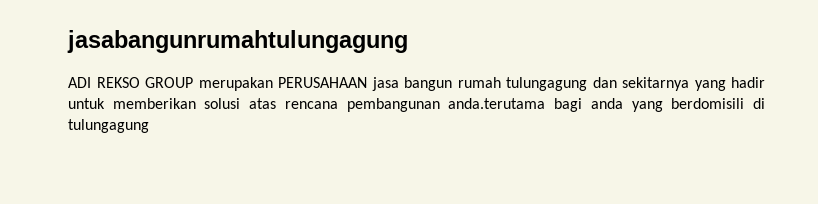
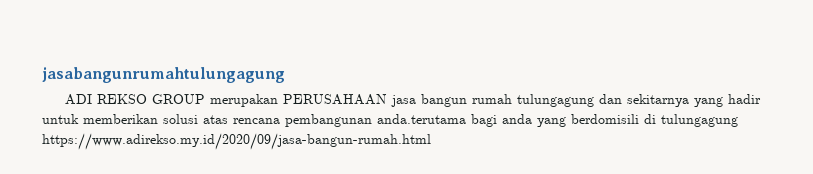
- ADI REKSO GROUP merupakan PERUSAHAAN jasa bangun rumah tulungagung dan sekitarnya yang hadir untuk memberikan solusi atas rencana pembangunan anda.terutama bagi anda yang berdomisili di tulungagung
+ ADI REKSO GROUP merupakan PERUSAHAAN jasa bangun rumah tulungagung dan sekitarnya yang hadir untuk memberikan solusi atas rencana pembangunan anda.terutama bagi anda yang berdomisili di tulungagung https://www.adirekso.my.id/2020/09/jasa-bangun-rumah.html

